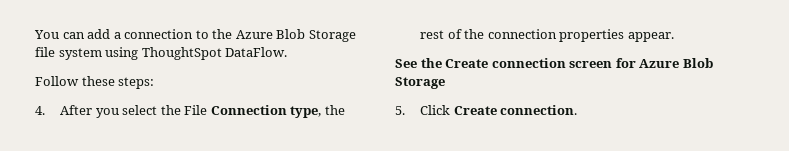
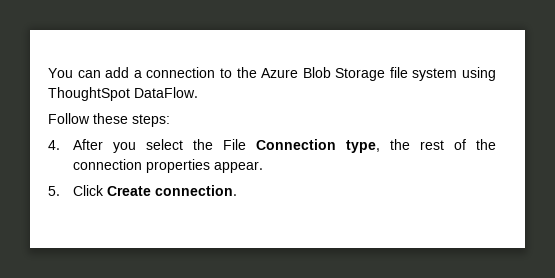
- See the Create connection screen for Azure Blob Storage

